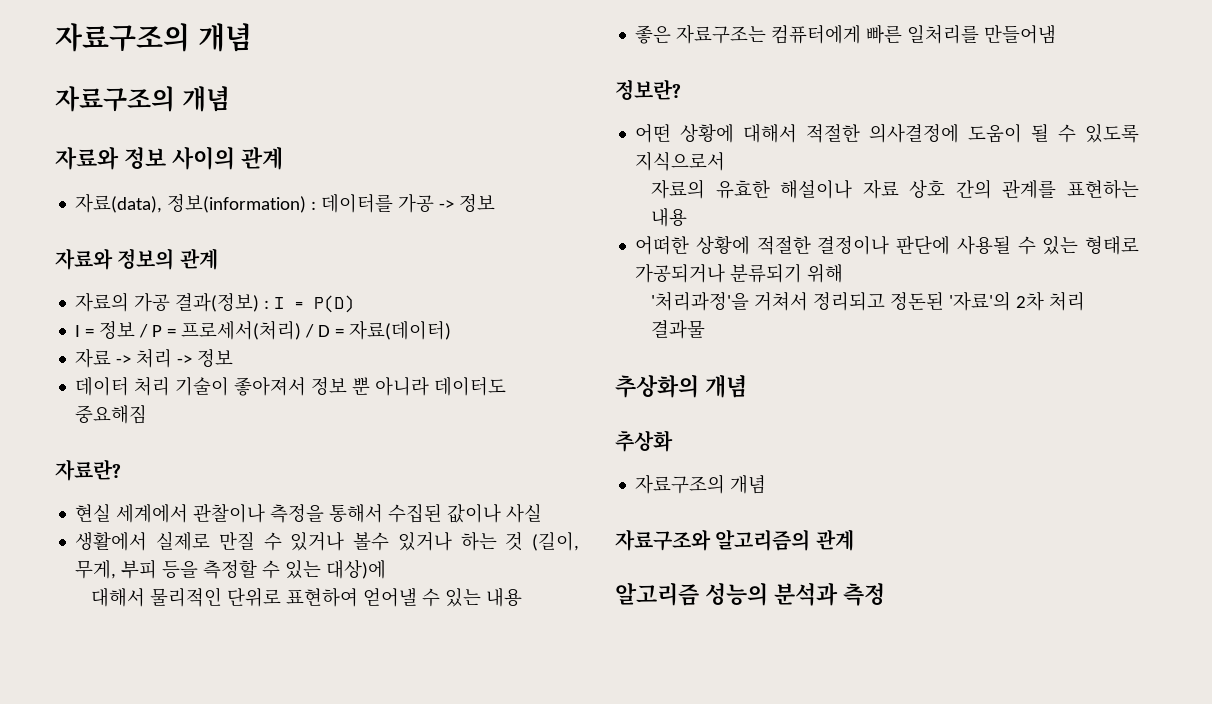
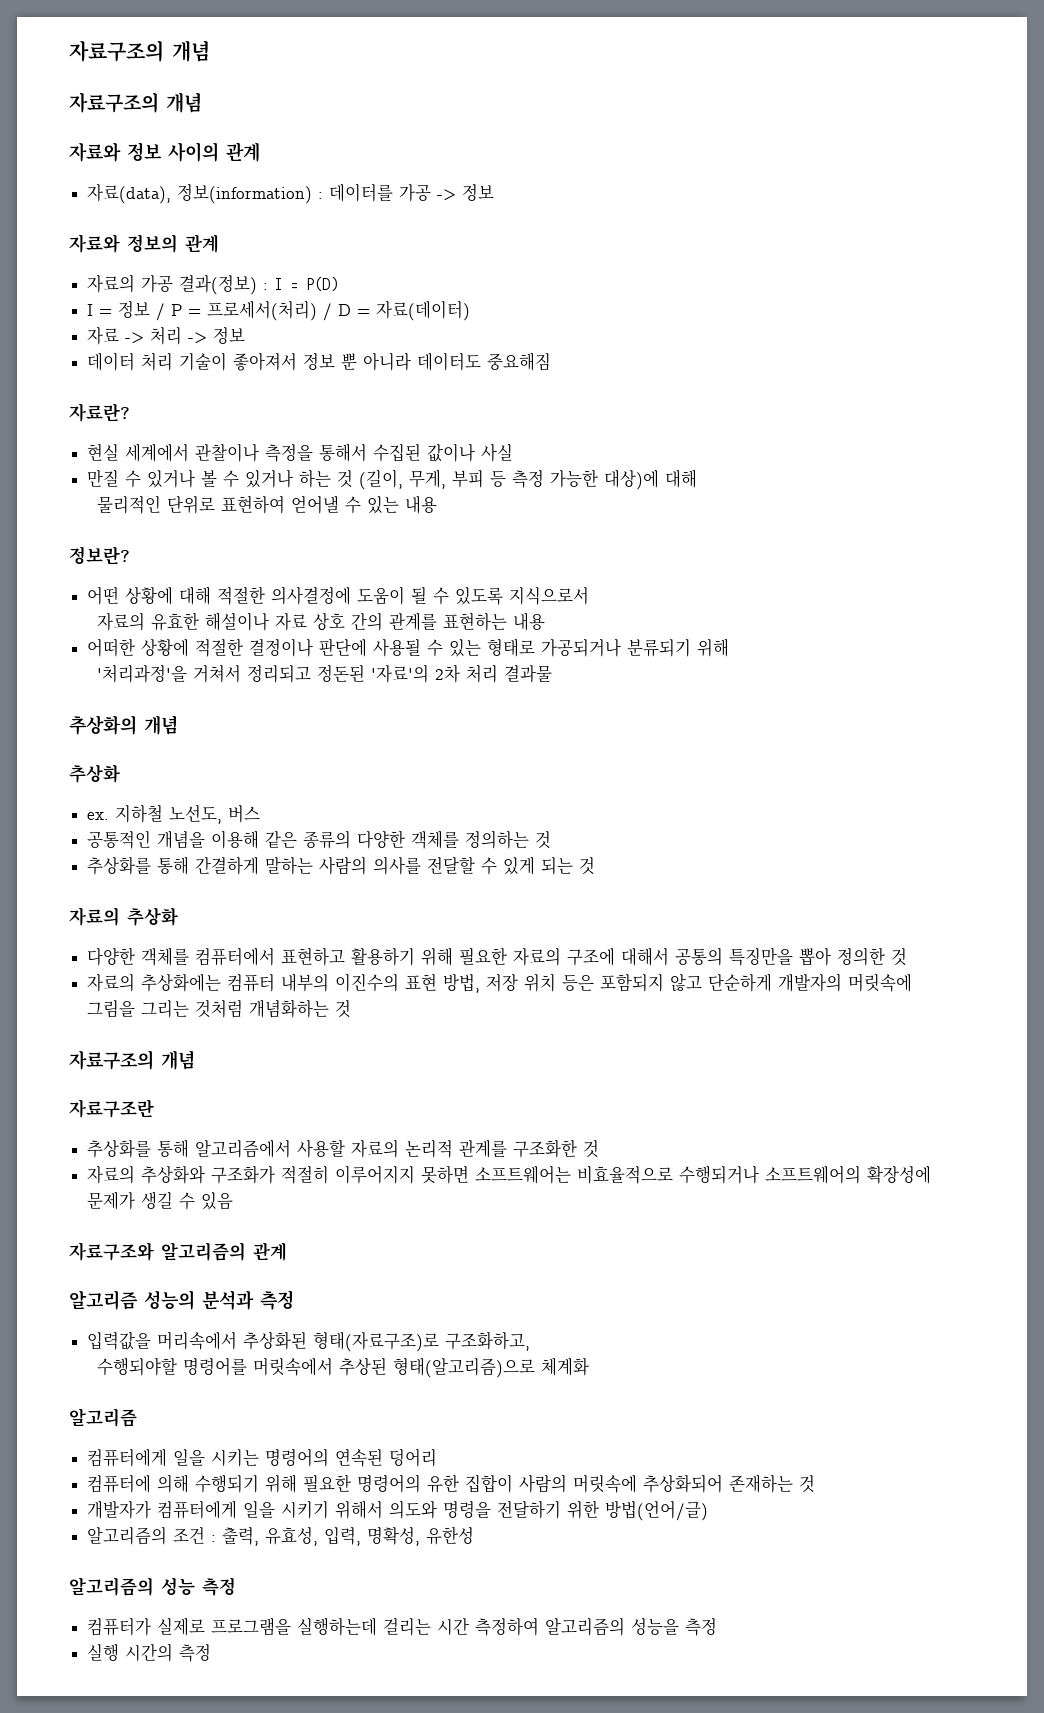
- 생활에서 실제로 만질 수 있거나 볼수 있거나 하는 것 (길이, 무게, 부피 등을 측정할 수 있는 대상)에
- 대해서 물리적인 단위로 표현하여 얻어낼 수 있는 내용
+ 만질 수 있거나 볼 수 있거나 하는 것 (길이, 무게, 부피 등 측정 가능한 대상)에 대해
+ 물리적인 단위로 표현하여 얻어낼 수 있는 내용
- 좋은 자료구조는 컴퓨터에게 빠른 일처리를 만들어냄
- 어떤 상황에 대해서 적절한 의사결정에 도움이 될 수 있도록 지식으로서
+ 어떤 상황에 대해 적절한 의사결정에 도움이 될 수 있도록 지식으로서
  추상화의 개념
  추상화
+ ex. 지하철 노선도, 버스
+ 공통적인 개념을 이용해 같은 종류의 다양한 객체를 정의하는 것
+ 추상화를 통해 간결하게 말하는 사람의 의사를 전달할 수 있게 되는 것
+ 자료의 추상화
+ 다양한 객체를 컴퓨터에서 표현하고 활용하기 위해 필요한 자료의 구조에 대해서 공통의 특징만을 뽑아 정의한 것
+ 자료의 추상화에는 컴퓨터 내부의 이진수의 표현 방법, 저장 위치 등은 포함되지 않고 단순하게 개발자의 머릿속에 그림을 그리는 것처럼 개념화하는 것
  자료구조의 개념
+ 자료구조란
+ 추상화를 통해 알고리즘에서 사용할 자료의 논리적 관계를 구조화한 것
+ 자료의 추상화와 구조화가 적절히 이루어지지 못하면 소프트웨어는 비효율적으로 수행되거나 소프트웨어의 확장성에 문제가 생길 수 있음
+ 입력값을 머리속에서 추상화된 형태(자료구조)로 구조화하고,
+ 수행되야할 명령어를 머릿속에서 추상된 형태(알고리즘)으로 체계화
+ 알고리즘
+ 컴퓨터에게 일을 시키는 명령어의 연속된 덩어리
+ 컴퓨터에 의해 수행되기 위해 필요한 명령어의 유한 집합이 사람의 머릿속에 추상화되어 존재하는 것
+ 개발자가 컴퓨터에게 일을 시키기 위해서 의도와 명령을 전달하기 위한 방법(언어/글)
+ 알고리즘의 조건 : 출력, 유효성, 입력, 명확성, 유한성
+ 알고리즘의 성능 측정
+ 컴퓨터가 실제로 프로그램을 실행하는데 걸리는 시간 측정하여 알고리즘의 성능을 측정
+ 실행 시간의 측정

